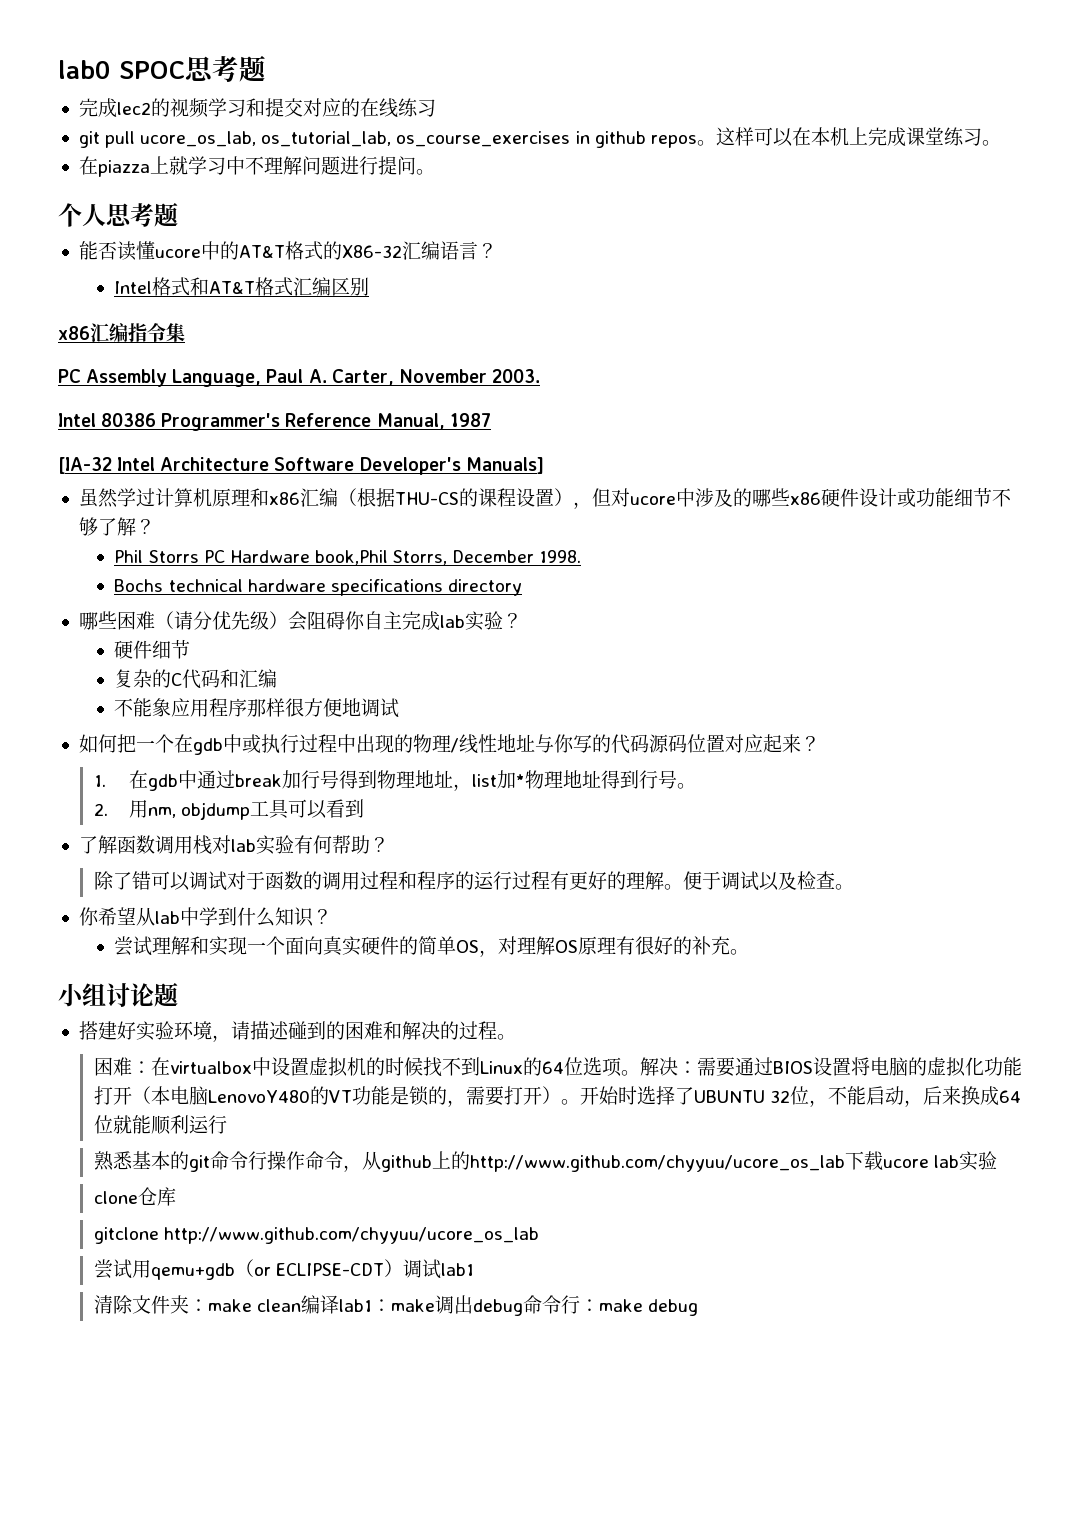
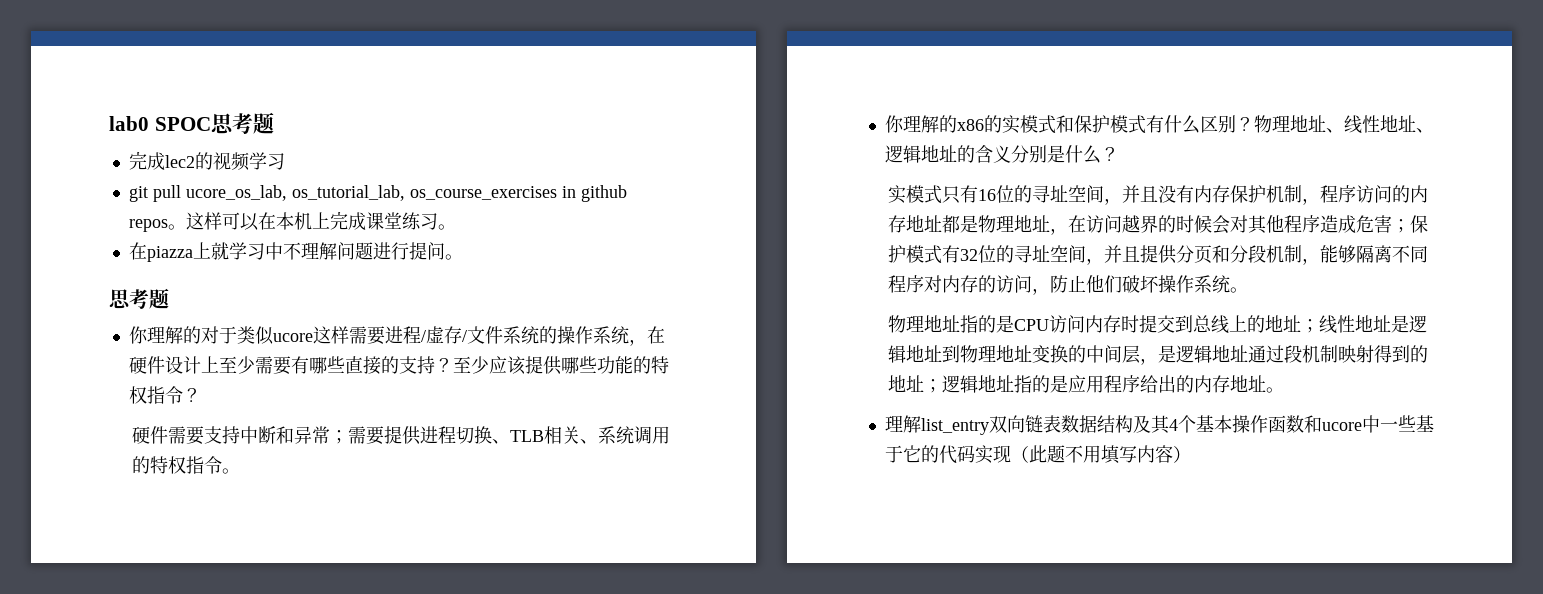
- 完成lec2的视频学习和提交对应的在线练习
+ 完成lec2的视频学习
  在piazza上就学习中不理解问题进行提问。
- 个人思考题
- 能否读懂ucore中的AT&T格式的X86-32汇编语言？
- Intel格式和AT&T格式汇编区别
- x86汇编指令集
- PC Assembly Language, Paul A. Carter, November 2003.
- Intel 80386 Programmer's Reference Manual, 1987
- [IA-32 Intel Architecture Software Developer's Manuals]
- 虽然学过计算机原理和x86汇编（根据THU-CS的课程设置），但对ucore中涉及的哪些x86硬件设计或功能细节不够了解？
- Phil Storrs PC Hardware book,Phil Storrs, December 1998.
- Bochs technical hardware specifications directory
- 哪些困难（请分优先级）会阻碍你自主完成lab实验？
- 硬件细节
- 复杂的C代码和汇编
- 不能象应用程序那样很方便地调试
- 如何把一个在gdb中或执行过程中出现的物理/线性地址与你写的代码源码位置对应起来？
- 1.在gdb中通过break加行号得到物理地址，list加*物理地址得到行号。
- 2.用nm, objdump工具可以看到
- 了解函数调用栈对lab实验有何帮助？
- 除了错可以调试对于函数的调用过程和程序的运行过程有更好的理解。便于调试以及检查。
- 你希望从lab中学到什么知识？
- 尝试理解和实现一个面向真实硬件的简单OS，对理解OS原理有很好的补充。
- 小组讨论题
- 搭建好实验环境，请描述碰到的困难和解决的过程。
- 困难：在virtualbox中设置虚拟机的时候找不到Linux的64位选项。解决：需要通过BIOS设置将电脑的虚拟化功能打开（本电脑LenovoY480的VT功能是锁的，需要打开）。开始时选择了UBUNTU 32位，不能启动，后来换成64位就能顺利运行
- 熟悉基本的git命令行操作命令，从github上的http://www.github.com/chyyuu/ucore_os_lab下载ucore lab实验
- clone仓库
- gitclone http://www.github.com/chyyuu/ucore_os_lab
- 尝试用qemu+gdb（or ECLIPSE-CDT）调试lab1
- 清除文件夹：make clean编译lab1：make调出debug命令行：make debug
+ 思考题
+ 你理解的对于类似ucore这样需要进程/虚存/文件系统的操作系统，在硬件设计上至少需要有哪些直接的支持？至少应该提供哪些功能的特权指令？
+ 硬件需要支持中断和异常；需要提供进程切换、TLB相关、系统调用的特权指令。
+ 你理解的x86的实模式和保护模式有什么区别？物理地址、线性地址、逻辑地址的含义分别是什么？
+ 实模式只有16位的寻址空间，并且没有内存保护机制，程序访问的内存地址都是物理地址，在访问越界的时候会对其他程序造成危害；保护模式有32位的寻址空间，并且提供分页和分段机制，能够隔离不同程序对内存的访问，防止他们破坏操作系统。
+ 物理地址指的是CPU访问内存时提交到总线上的地址；线性地址是逻辑地址到物理地址变换的中间层，是逻辑地址通过段机制映射得到的地址；逻辑地址指的是应用程序给出的内存地址。
+ 理解list_entry双向链表数据结构及其4个基本操作函数和ucore中一些基于它的代码实现（此题不用填写内容）

